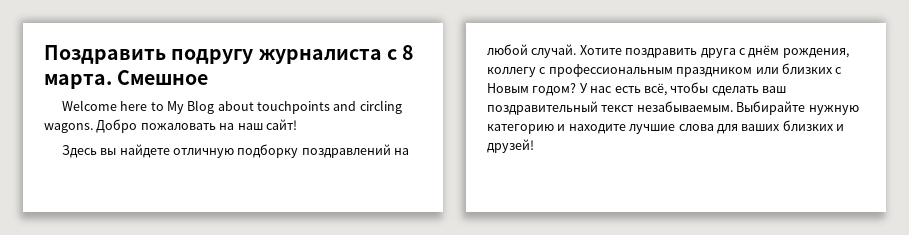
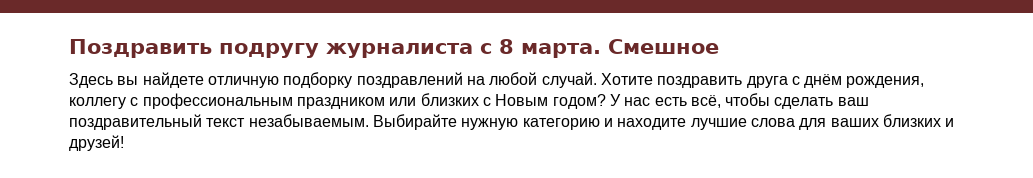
- Welcome here to My Blog about touchpoints and circling wagons. Добро пожаловать на наш сайт!

